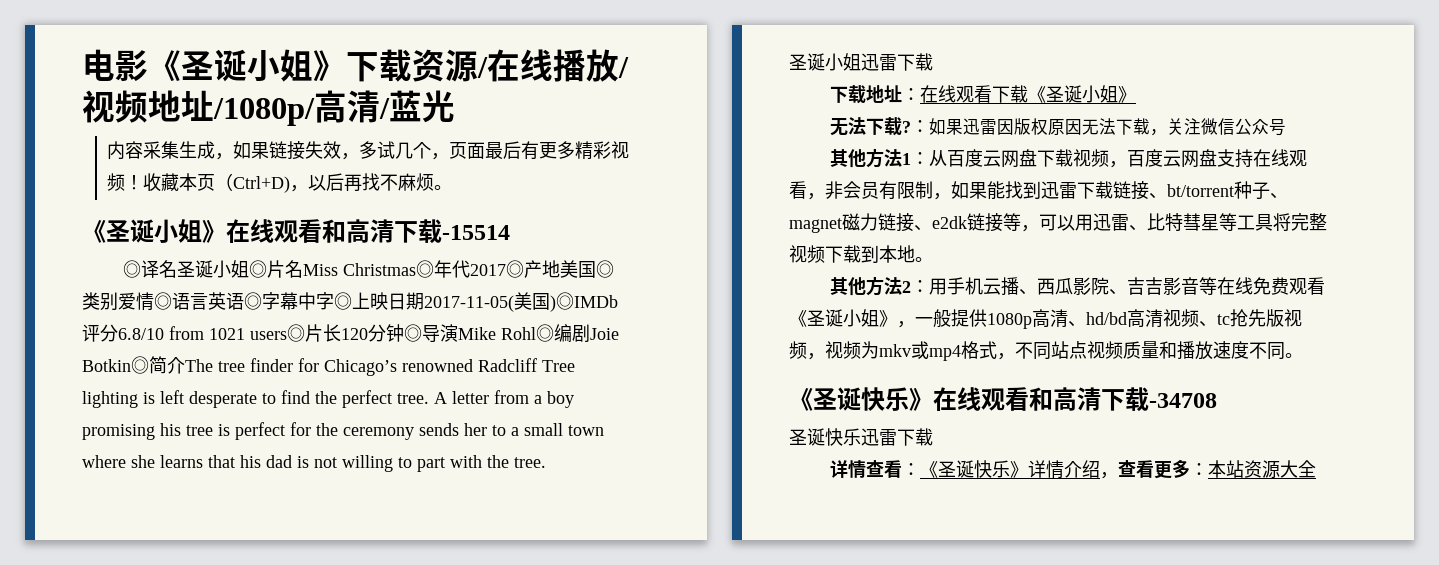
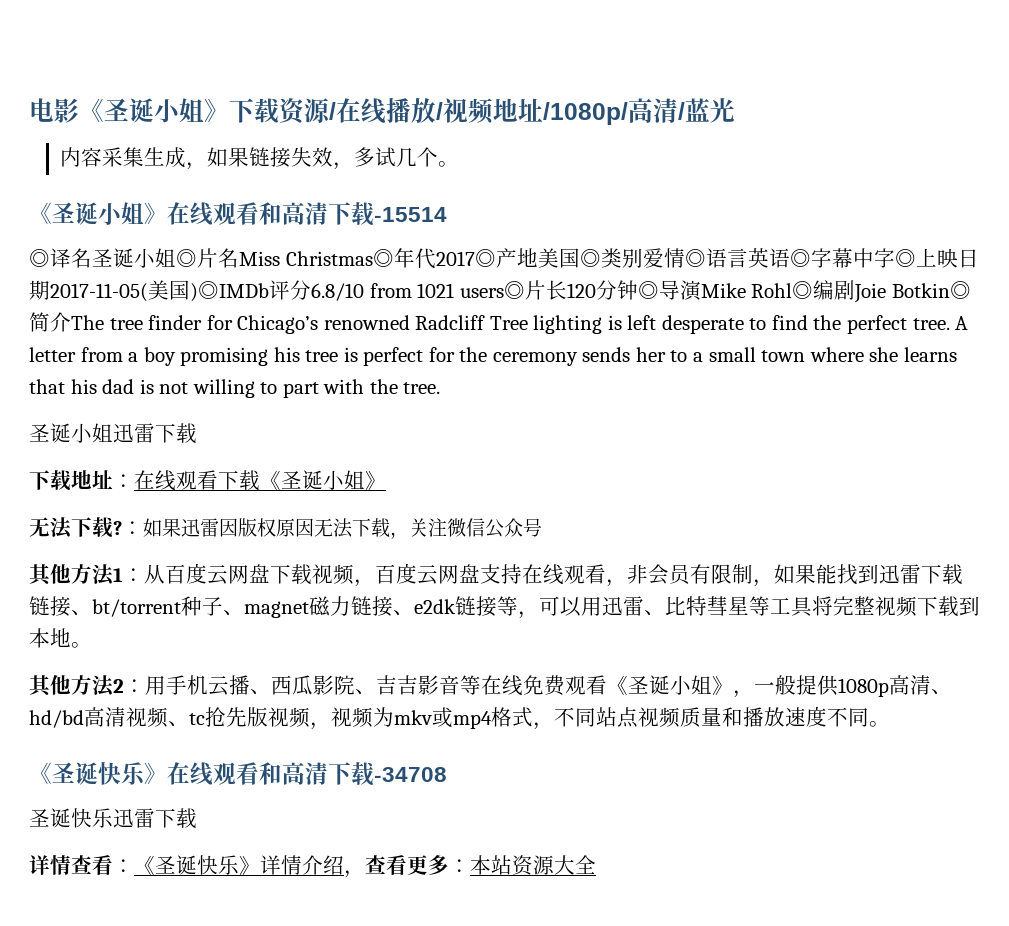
- 内容采集生成，如果链接失效，多试几个，页面最后有更多精彩视频！收藏本页（Ctrl+D)，以后再找不麻烦。
+ 内容采集生成，如果链接失效，多试几个。

